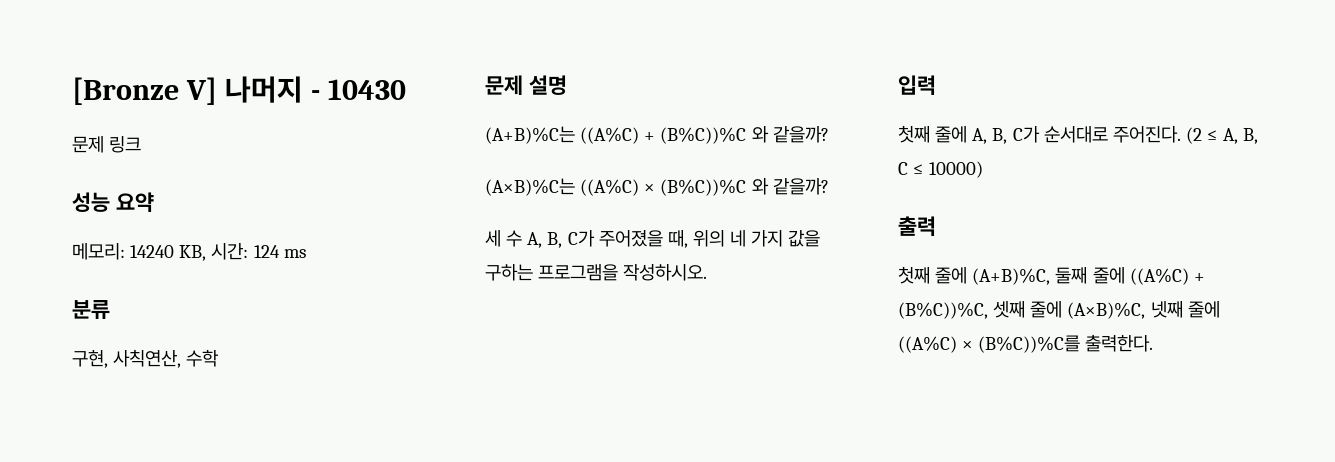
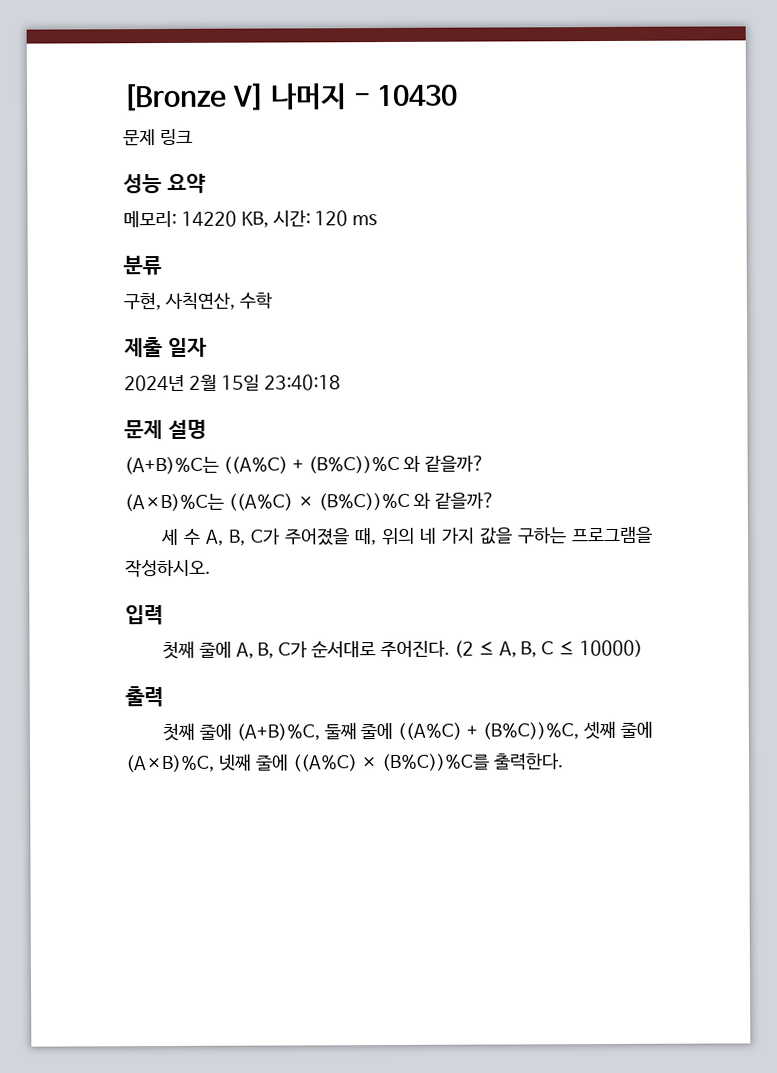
- 메모리: 14240 KB, 시간: 124 ms
+ 메모리: 14220 KB, 시간: 120 ms
+ 제출 일자
+ 2024년 2월 15일 23:40:18

